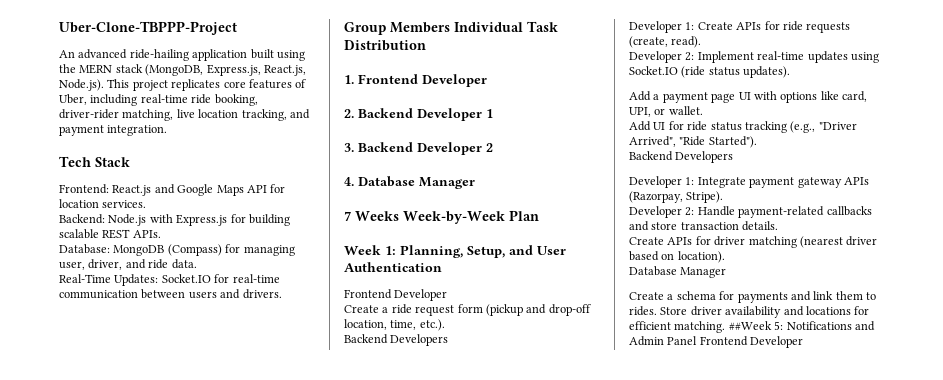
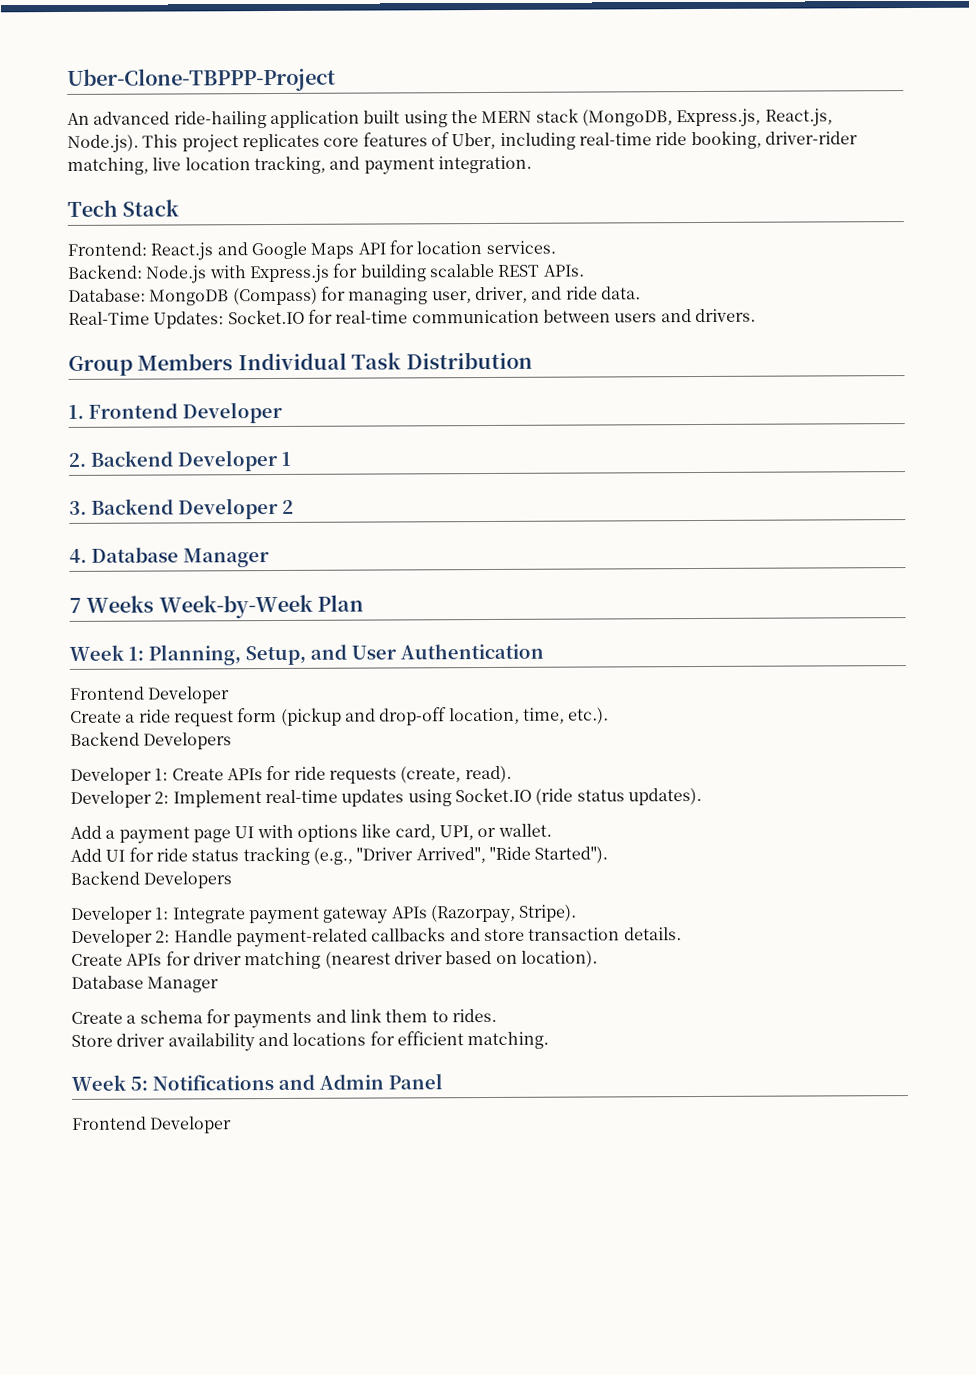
- Create a schema for payments and link them to rides. Store driver availability and locations for efficient matching. ##Week 5: Notifications and Admin Panel Frontend Developer
+ Create a schema for payments and link them to rides.
+ Store driver availability and locations for efficient matching.
+ Week 5: Notifications and Admin Panel
+ Frontend Developer

